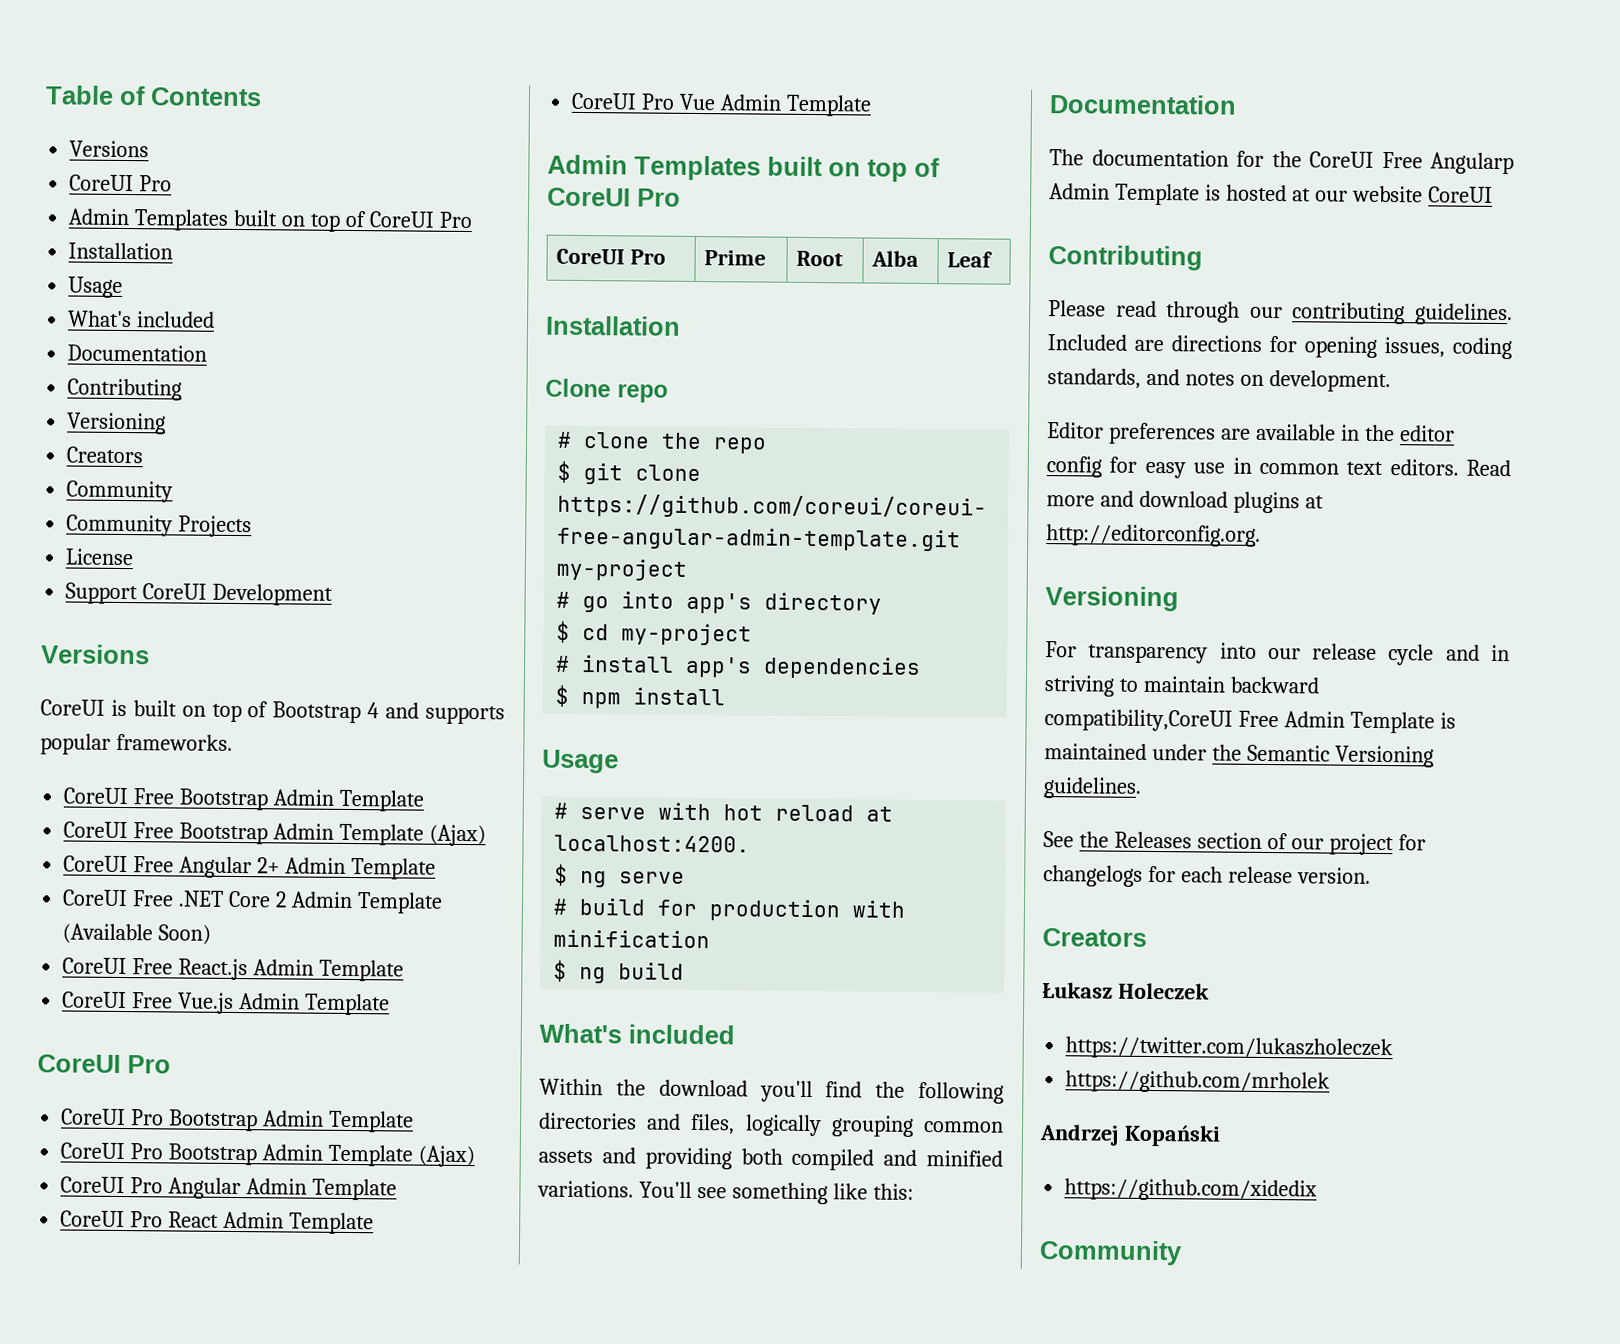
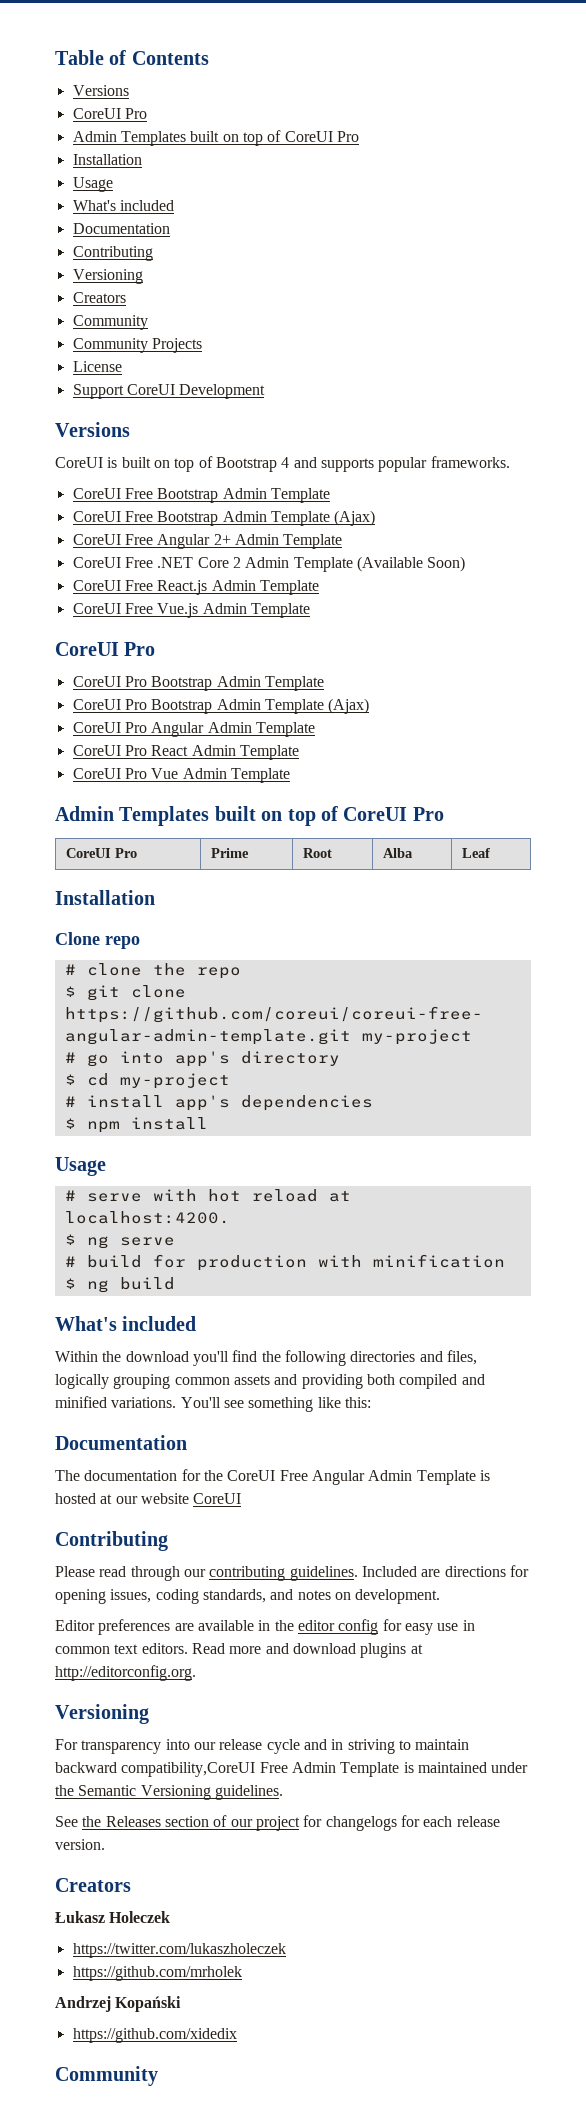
- The documentation for the CoreUI Free Angularp Admin Template is hosted at our website CoreUI
+ The documentation for the CoreUI Free Angular Admin Template is hosted at our website CoreUI

